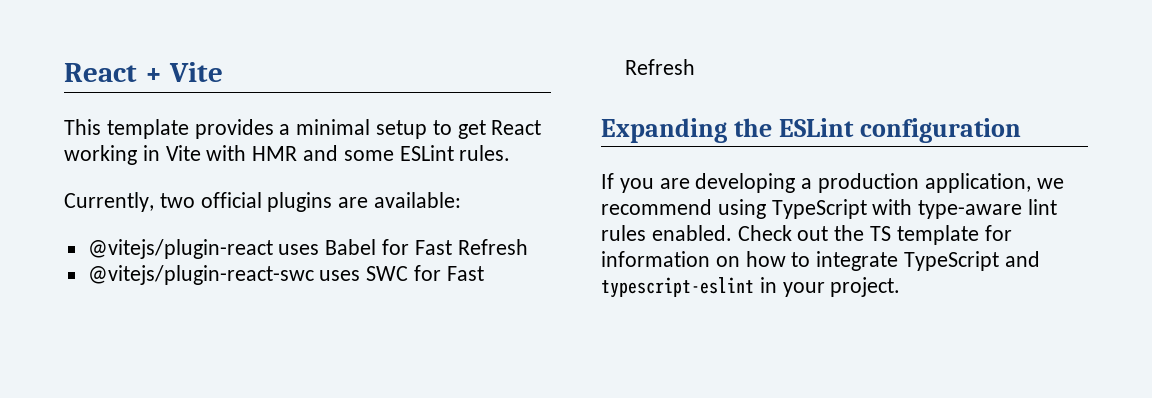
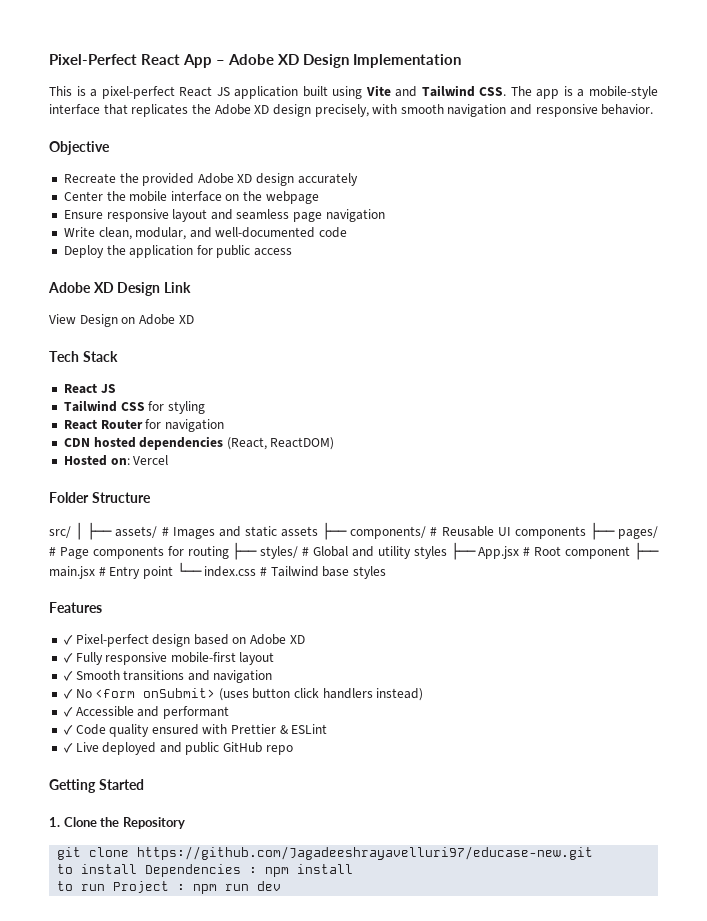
- React + Vite
- This template provides a minimal setup to get React working in Vite with HMR and some ESLint rules.
- Currently, two official plugins are available:
- @vitejs/plugin-react uses Babel for Fast Refresh
- @vitejs/plugin-react-swc uses SWC for Fast Refresh
- Expanding the ESLint configuration
- If you are developing a production application, we recommend using TypeScript with type-aware lint rules enabled. Check out the TS template for information on how to integrate TypeScript and typescript-eslint in your project.
+ Pixel-Perfect React App – Adobe XD Design Implementation
+ This is a pixel-perfect React JS application built using Vite and Tailwind CSS. The app is a mobile-style interface that replicates the Adobe XD design precisely, with smooth navigation and responsive behavior.
+ Objective
+ Recreate the provided Adobe XD design accurately
+ Center the mobile interface on the webpage
+ Ensure responsive layout and seamless page navigation
+ Write clean, modular, and well-documented code
+ Deploy the application for public access
+ Adobe XD Design Link
+ View Design on Adobe XD
+ Tech Stack
+ React JS
+ Tailwind CSS for styling
+ React Router for navigation
+ CDN hosted dependencies (React, ReactDOM)
+ Hosted on: Vercel
+ Folder Structure
+ src/ │ ├── assets/ # Images and static assets ├── components/ # Reusable UI components ├── pages/ # Page components for routing ├── styles/ # Global and utility styles ├── App.jsx # Root component ├── main.jsx # Entry point └── index.css # Tailwind base styles
+ Features
+ ✓ Pixel-perfect design based on Adobe XD
+ ✓ Fully responsive mobile-first layout
+ ✓ Smooth transitions and navigation
+ ✓ No <form onSubmit> (uses button click handlers instead)
+ ✓ Accessible and performant
+ ✓ Code quality ensured with Prettier & ESLint
+ ✓ Live deployed and public GitHub repo
+ Getting Started
+ 1. Clone the Repository
+ git clone https://github.com/Jagadeeshrayavelluri97/educase-new.git
+ to install Dependencies : npm install
+ to run Project : npm run dev

